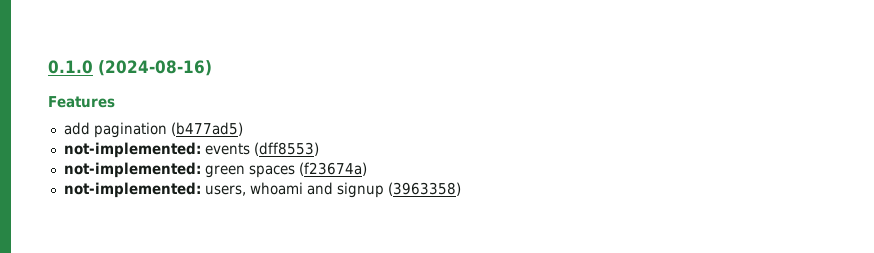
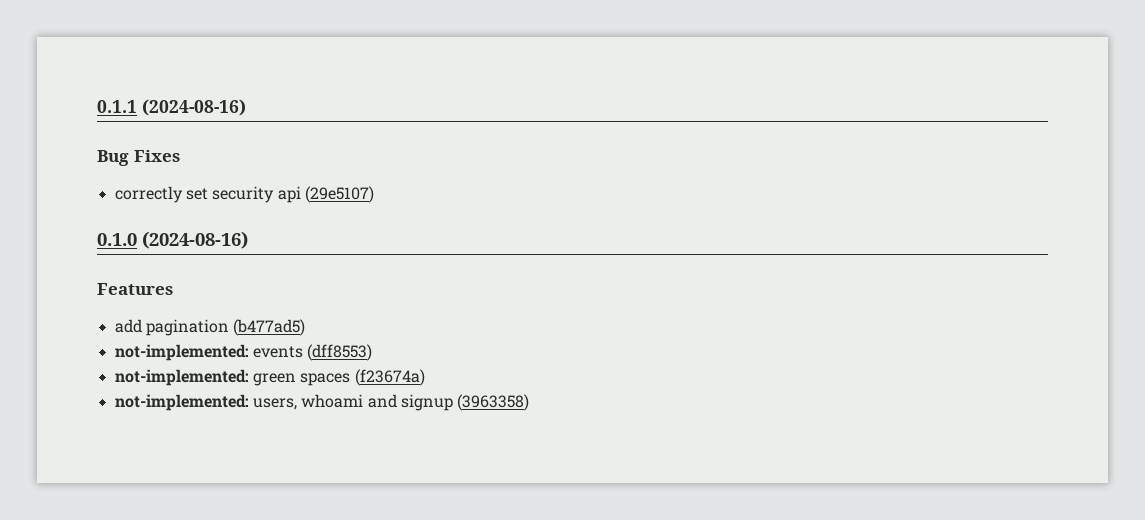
+ 0.1.1 (2024-08-16)
+ Bug Fixes
+ correctly set security api (29e5107)

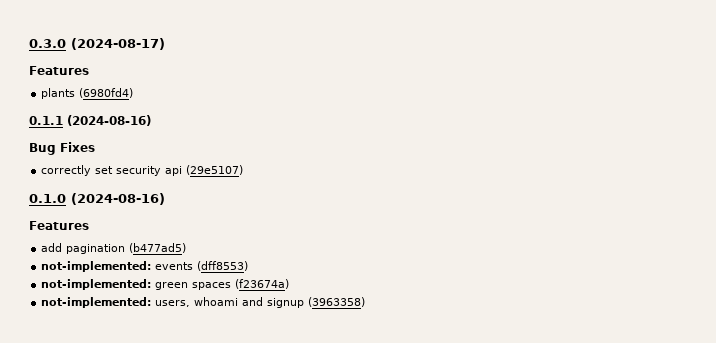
+ 0.3.0 (2024-08-17)
+ Features
+ plants (6980fd4)

